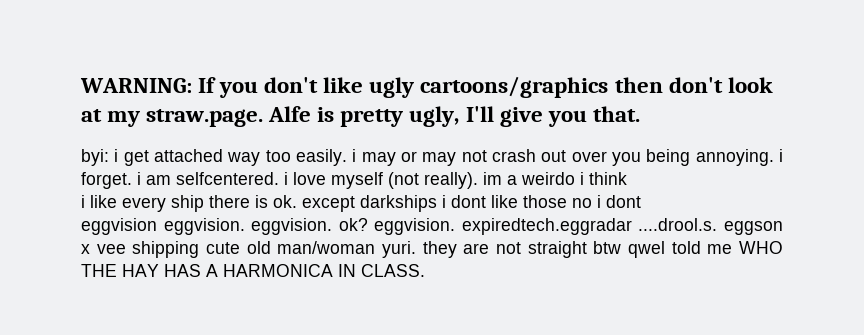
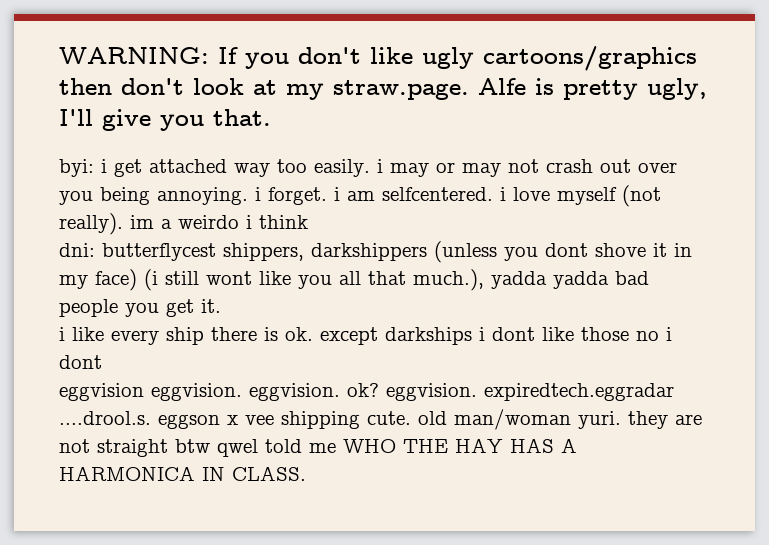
+ dni: butterflycest shippers, darkshippers (unless you dont shove it in my face) (i still wont like you all that much.), yadda yadda bad people you get it.
- eggvision eggvision. eggvision. ok? eggvision. expiredtech.eggradar ....drool.s. eggson x vee shipping cute old man/woman yuri. they are not straight btw qwel told me WHO THE HAY HAS A HARMONICA IN CLASS.
+ eggvision eggvision. eggvision. ok? eggvision. expiredtech.eggradar ....drool.s. eggson x vee shipping cute. old man/woman yuri. they are not straight btw qwel told me WHO THE HAY HAS A HARMONICA IN CLASS.

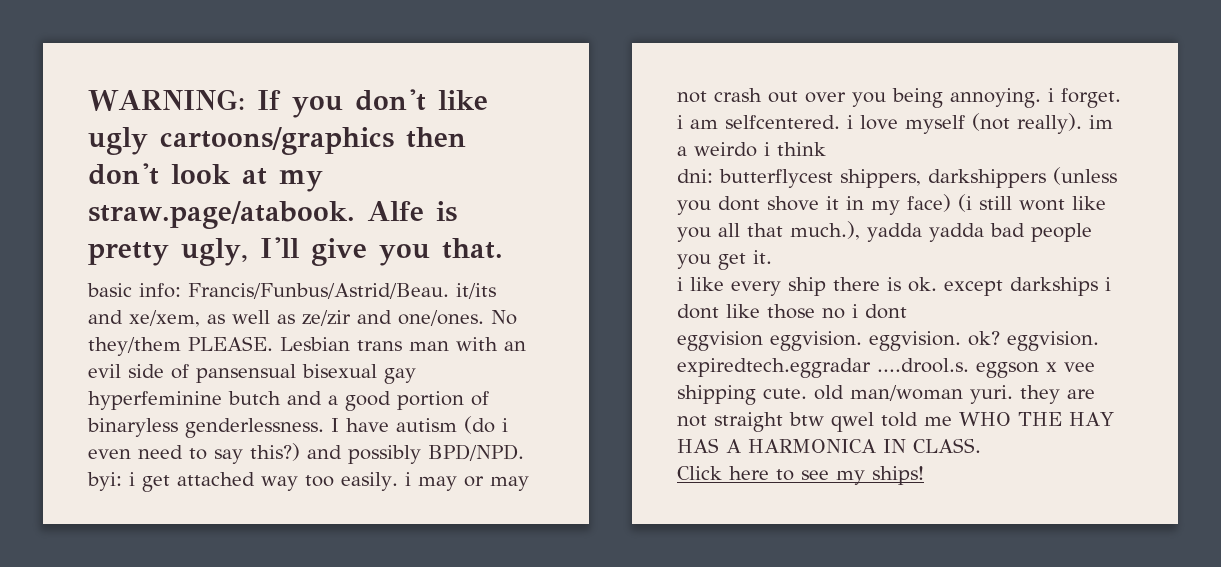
- WARNING: If you don't like ugly cartoons/graphics then don't look at my straw.page. Alfe is pretty ugly, I'll give you that.
+ WARNING: If you don't like ugly cartoons/graphics then don't look at my straw.page/atabook. Alfe is pretty ugly, I'll give you that.
- byi: i get attached way too easily. i may or may not crash out over you being annoying. i forget. i am selfcentered. i love myself (not really). im a weirdo i think
+ basic info: Francis/Funbus/Astrid/Beau. it/its and xe/xem, as well as ze/zir and one/ones. No they/them PLEASE. Lesbian trans man with an evil side of pansensual bisexual gay hyperfeminine butch and a good portion of binaryless genderlessness. I have autism (do i even need to say this?) and possibly BPD/NPD. byi: i get attached way too easily. i may or may not crash out over you being annoying. i forget. i am selfcentered. i love myself (not really). im a weirdo i think
+ Click here to see my ships!

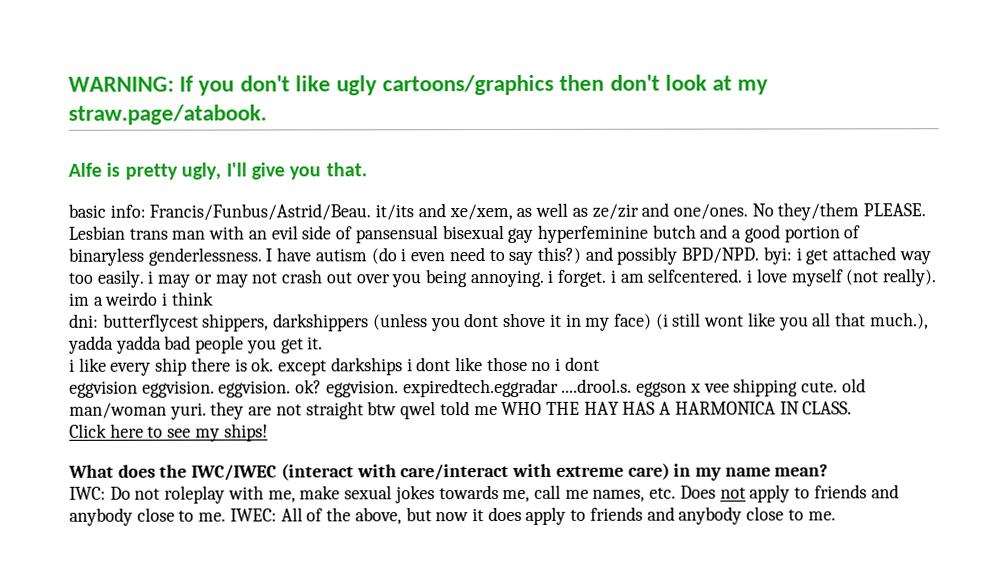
- WARNING: If you don't like ugly cartoons/graphics then don't look at my straw.page/atabook. Alfe is pretty ugly, I'll give you that.
+ WARNING: If you don't like ugly cartoons/graphics then don't look at my straw.page/atabook.
+ Alfe is pretty ugly, I'll give you that.
+ What does the IWC/IWEC (interact with care/interact with extreme care) in my name mean?
+ IWC: Do not roleplay with me, make sexual jokes towards me, call me names, etc. Does not apply to friends and anybody close to me. IWEC: All of the above, but now it does apply to friends and anybody close to me.

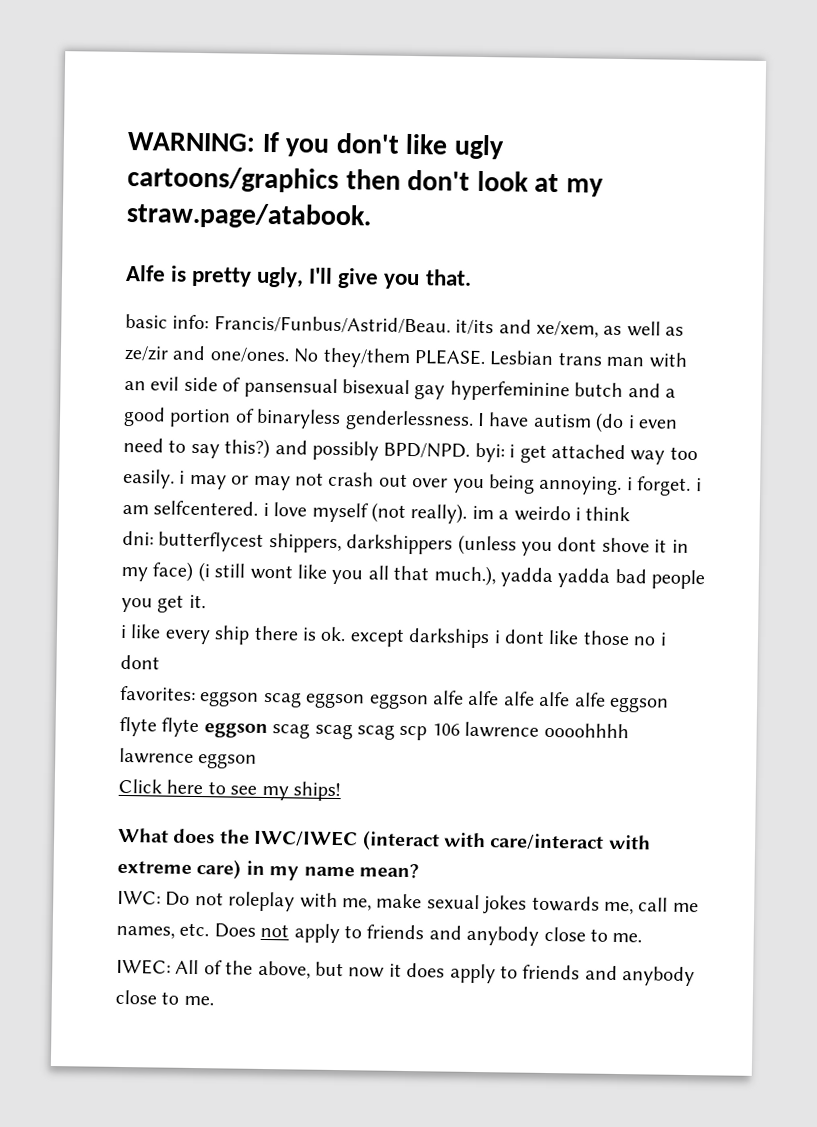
- eggvision eggvision. eggvision. ok? eggvision. expiredtech.eggradar ....drool.s. eggson x vee shipping cute. old man/woman yuri. they are not straight btw qwel told me WHO THE HAY HAS A HARMONICA IN CLASS.
+ favorites: eggson scag eggson eggson alfe alfe alfe alfe alfe eggson flyte flyte eggson scag scag scag scp 106 lawrence oooohhhh lawrence eggson
- IWC: Do not roleplay with me, make sexual jokes towards me, call me names, etc. Does not apply to friends and anybody close to me. IWEC: All of the above, but now it does apply to friends and anybody close to me.
+ IWC: Do not roleplay with me, make sexual jokes towards me, call me names, etc. Does not apply to friends and anybody close to me.
+ IWEC: All of the above, but now it does apply to friends and anybody close to me.

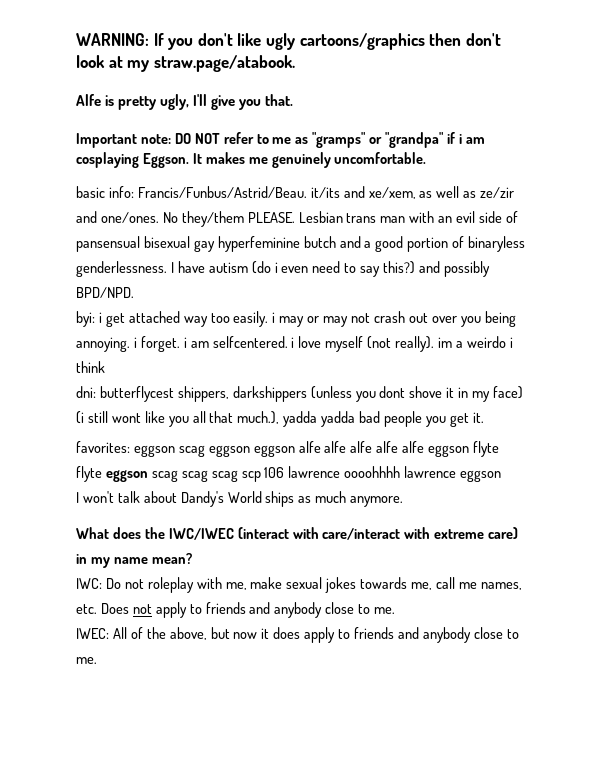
+ Important note: DO NOT refer to me as "gramps" or "grandpa" if i am cosplaying Eggson. It makes me genuinely uncomfortable.
- I have autism (do i even need to say this?) and possibly BPD/NPD. byi: i get attached way too easily. i may or may not crash out over you being annoying. i forget. i am selfcentered. i love myself (not really). im a weirdo i think
+ I have autism (do i even need to say this?) and possibly BPD/NPD.
+ byi: i get attached way too easily. i may or may not crash out over you being annoying. i forget. i am selfcentered. i love myself (not really). im a weirdo i think
- i like every ship there is ok. except darkships i dont like those no i dont
- Click here to see my ships!
+ I won't talk about Dandy's World ships as much anymore.

